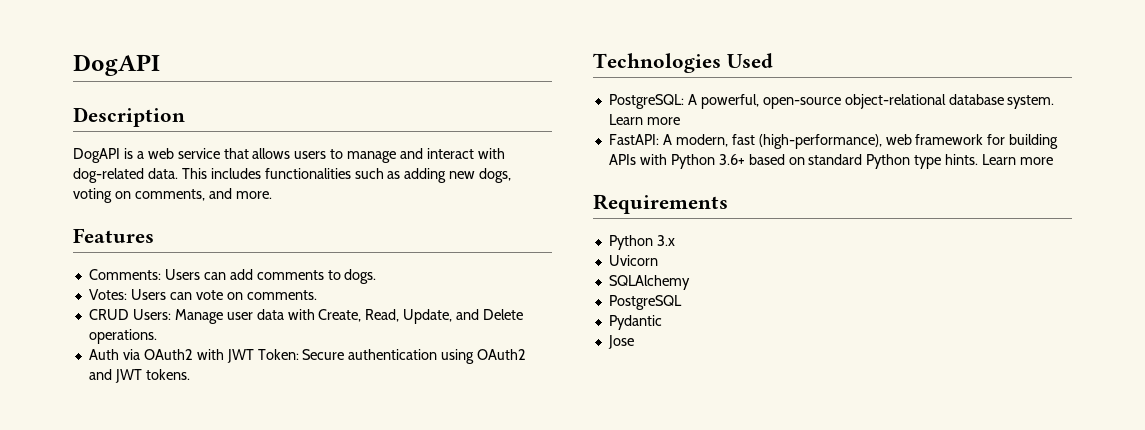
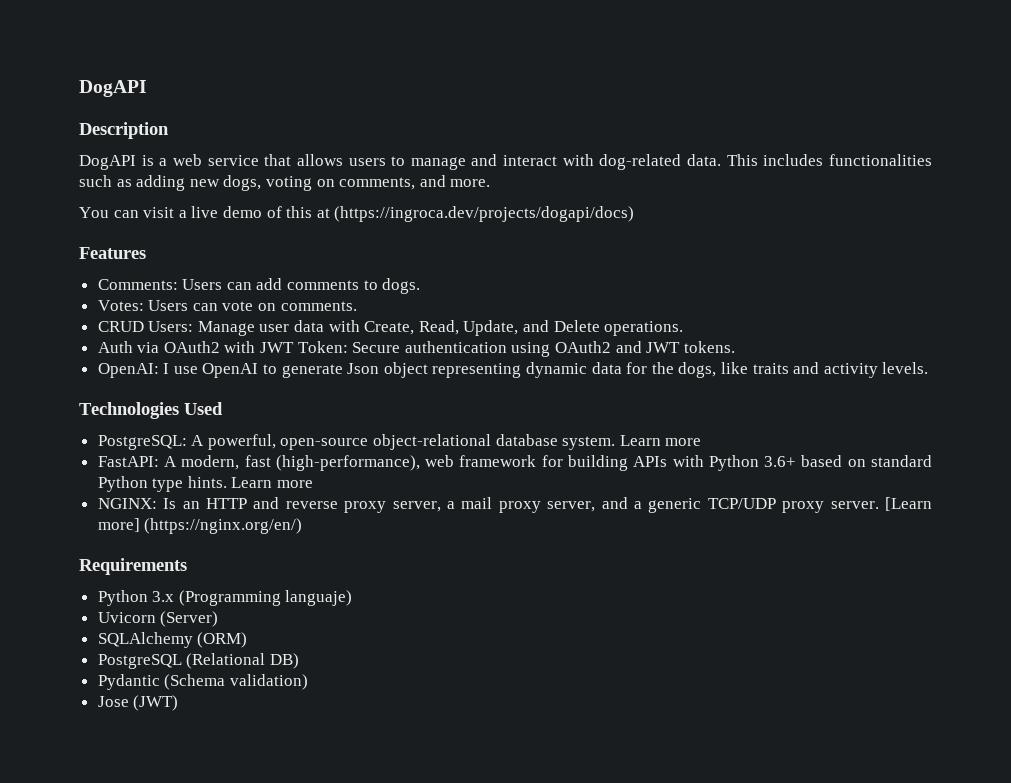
+ You can visit a live demo of this at (https://ingroca.dev/projects/dogapi/docs)
+ OpenAI: I use OpenAI to generate Json object representing dynamic data for the dogs, like traits and activity levels.
+ NGINX: Is an HTTP and reverse proxy server, a mail proxy server, and a generic TCP/UDP proxy server. [Learn more] (https://nginx.org/en/)
- Python 3.x
+ Python 3.x (Programming languaje)
- Uvicorn
+ Uvicorn (Server)
- SQLAlchemy
+ SQLAlchemy (ORM)
- PostgreSQL
+ PostgreSQL (Relational DB)
- Pydantic
+ Pydantic (Schema validation)
- Jose
+ Jose (JWT)

